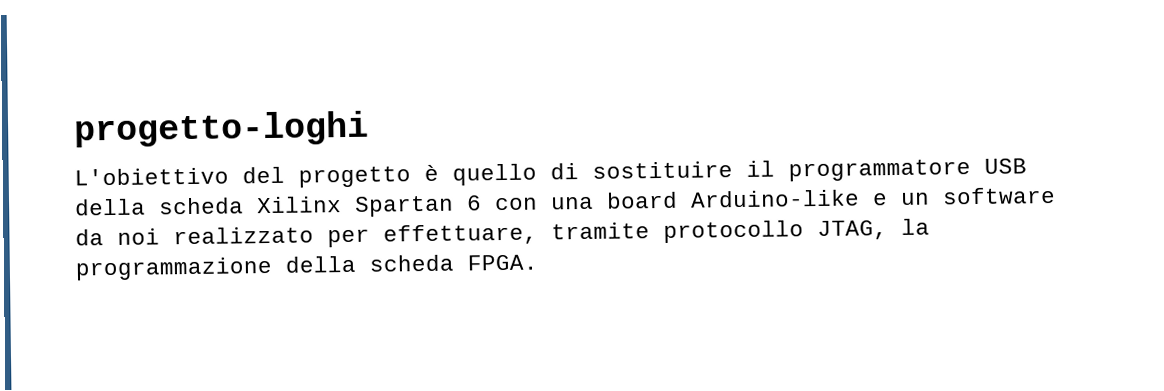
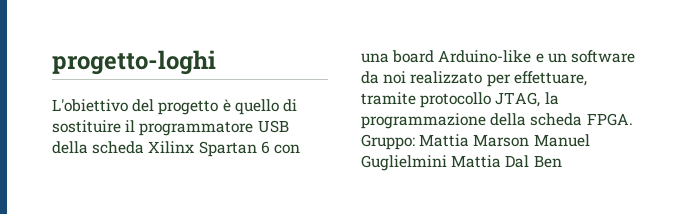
+ Gruppo: Mattia Marson Manuel Guglielmini Mattia Dal Ben

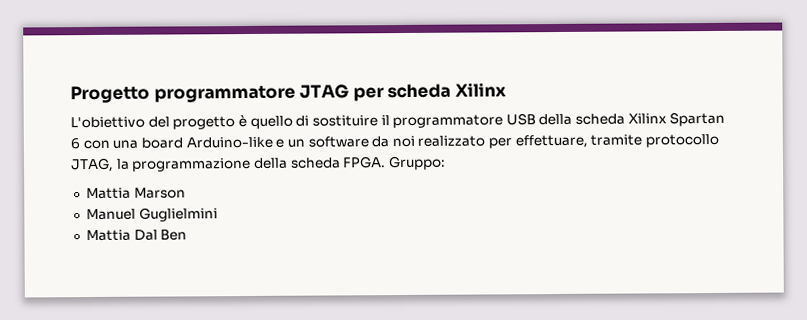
- progetto-loghi
+ Progetto programmatore JTAG per scheda Xilinx
- Gruppo: Mattia Marson Manuel Guglielmini Mattia Dal Ben
+ Gruppo:
+ Mattia Marson
+ Manuel Guglielmini
+ Mattia Dal Ben

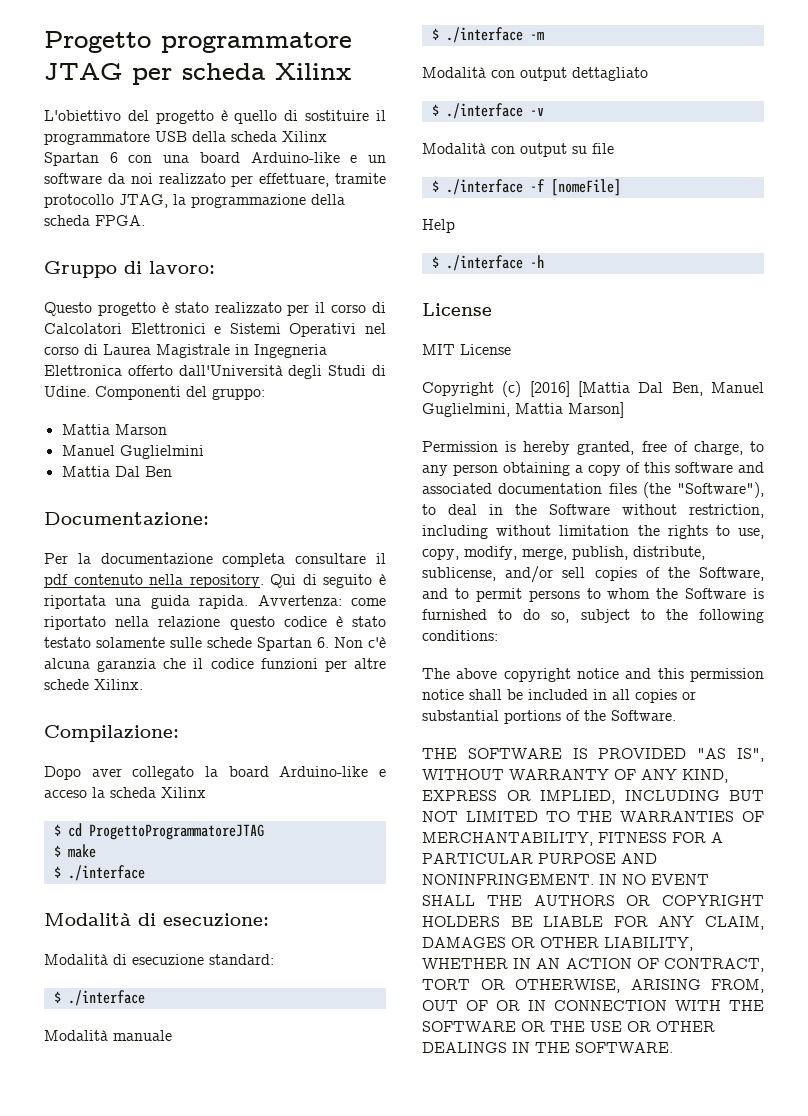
- L'obiettivo del progetto è quello di sostituire il programmatore USB della scheda Xilinx Spartan 6 con una board Arduino-like e un software da noi realizzato per effettuare, tramite protocollo JTAG, la programmazione della scheda FPGA. Gruppo:
+ L'obiettivo del progetto è quello di sostituire il programmatore USB della scheda Xilinx Spartan 6 con una board Arduino-like e un software da noi realizzato per effettuare, tramite protocollo JTAG, la programmazione della scheda FPGA.
+ Gruppo di lavoro:
+ Questo progetto è stato realizzato per il corso di Calcolatori Elettronici e Sistemi Operativi nel corso di Laurea Magistrale in Ingegneria Elettronica offerto dall'Università degli Studi di Udine. Componenti del gruppo:
+ Documentazione:
+ Per la documentazione completa consultare il pdf contenuto nella repository. Qui di seguito è riportata una guida rapida. Avvertenza: come riportato nella relazione questo codice è stato testato solamente sulle schede Spartan 6. Non c'è alcuna garanzia che il codice funzioni per altre schede Xilinx.
+ Compilazione:
+ Dopo aver collegato la board Arduino-like e acceso la scheda Xilinx
+ $ cd ProgettoProgrammatoreJTAG
+ $ make
+ $ ./interface
+ Modalità di esecuzione:
+ Modalità di esecuzione standard:
+ $ ./interface
+ Modalità manuale
+ $ ./interface -m
+ Modalità con output dettagliato
+ $ ./interface -v
+ Modalità con output su file
+ $ ./interface -f [nomeFile]
+ Help
+ $ ./interface -h
+ License
+ MIT License
+ Copyright (c) [2016] [Mattia Dal Ben, Manuel Guglielmini, Mattia Marson]
+ Permission is hereby granted, free of charge, to any person obtaining a copy of this software and associated documentation files (the "Software"), to deal in the Software without restriction, including without limitation the rights to use, copy, modify, merge, publish, distribute, sublicense, and/or sell copies of the Software, and to permit persons to whom the Software is furnished to do so, subject to the following conditions:
+ The above copyright notice and this permission notice shall be included in all copies or substantial portions of the Software.
+ THE SOFTWARE IS PROVIDED "AS IS", WITHOUT WARRANTY OF ANY KIND, EXPRESS OR IMPLIED, INCLUDING BUT NOT LIMITED TO THE WARRANTIES OF MERCHANTABILITY, FITNESS FOR A PARTICULAR PURPOSE AND NONINFRINGEMENT. IN NO EVENT SHALL THE AUTHORS OR COPYRIGHT HOLDERS BE LIABLE FOR ANY CLAIM, DAMAGES OR OTHER LIABILITY, WHETHER IN AN ACTION OF CONTRACT, TORT OR OTHERWISE, ARISING FROM, OUT OF OR IN CONNECTION WITH THE SOFTWARE OR THE USE OR OTHER DEALINGS IN THE SOFTWARE.

